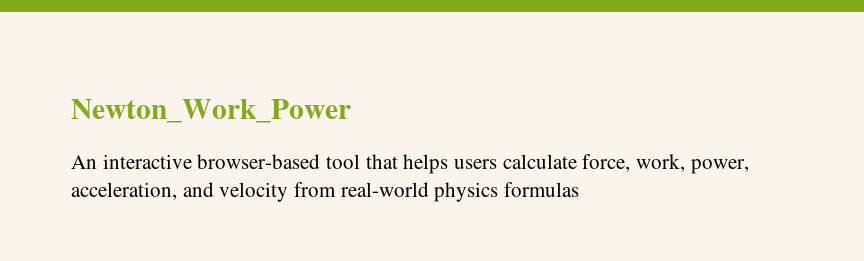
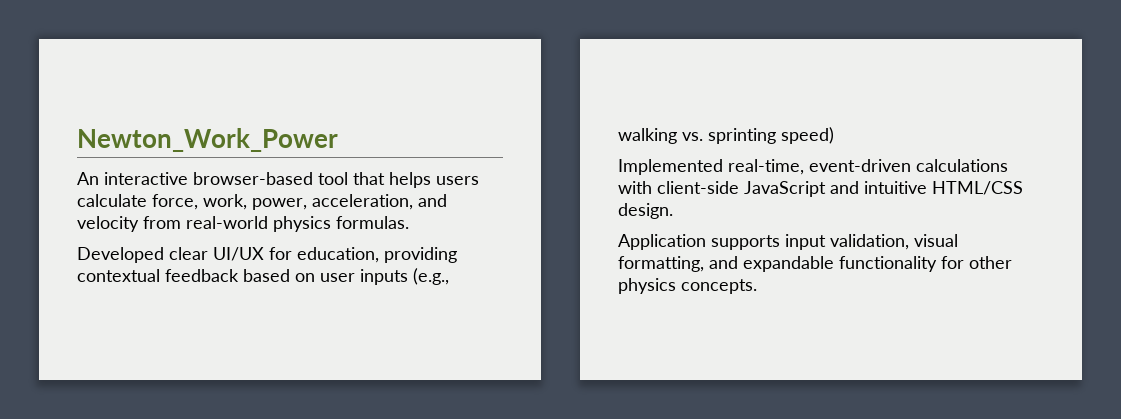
- An interactive browser-based tool that helps users calculate force, work, power, acceleration, and velocity from real-world physics formulas
+ An interactive browser-based tool that helps users calculate force, work, power, acceleration, and velocity from real-world physics formulas.
+ Developed clear UI/UX for education, providing contextual feedback based on user inputs (e.g., walking vs. sprinting speed)
+ Implemented real-time, event-driven calculations with client-side JavaScript and intuitive HTML/CSS design.
+ Application supports input validation, visual formatting, and expandable functionality for other physics concepts.

